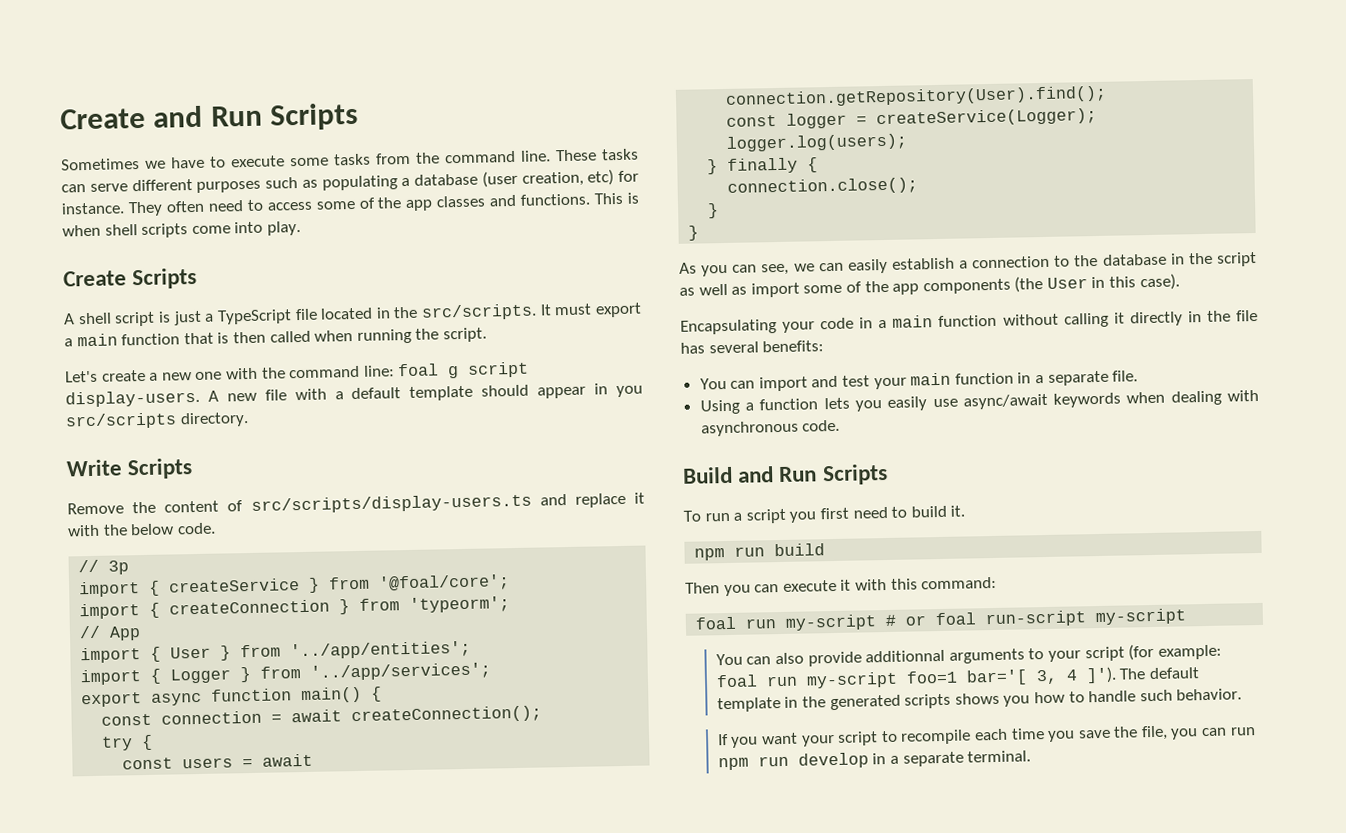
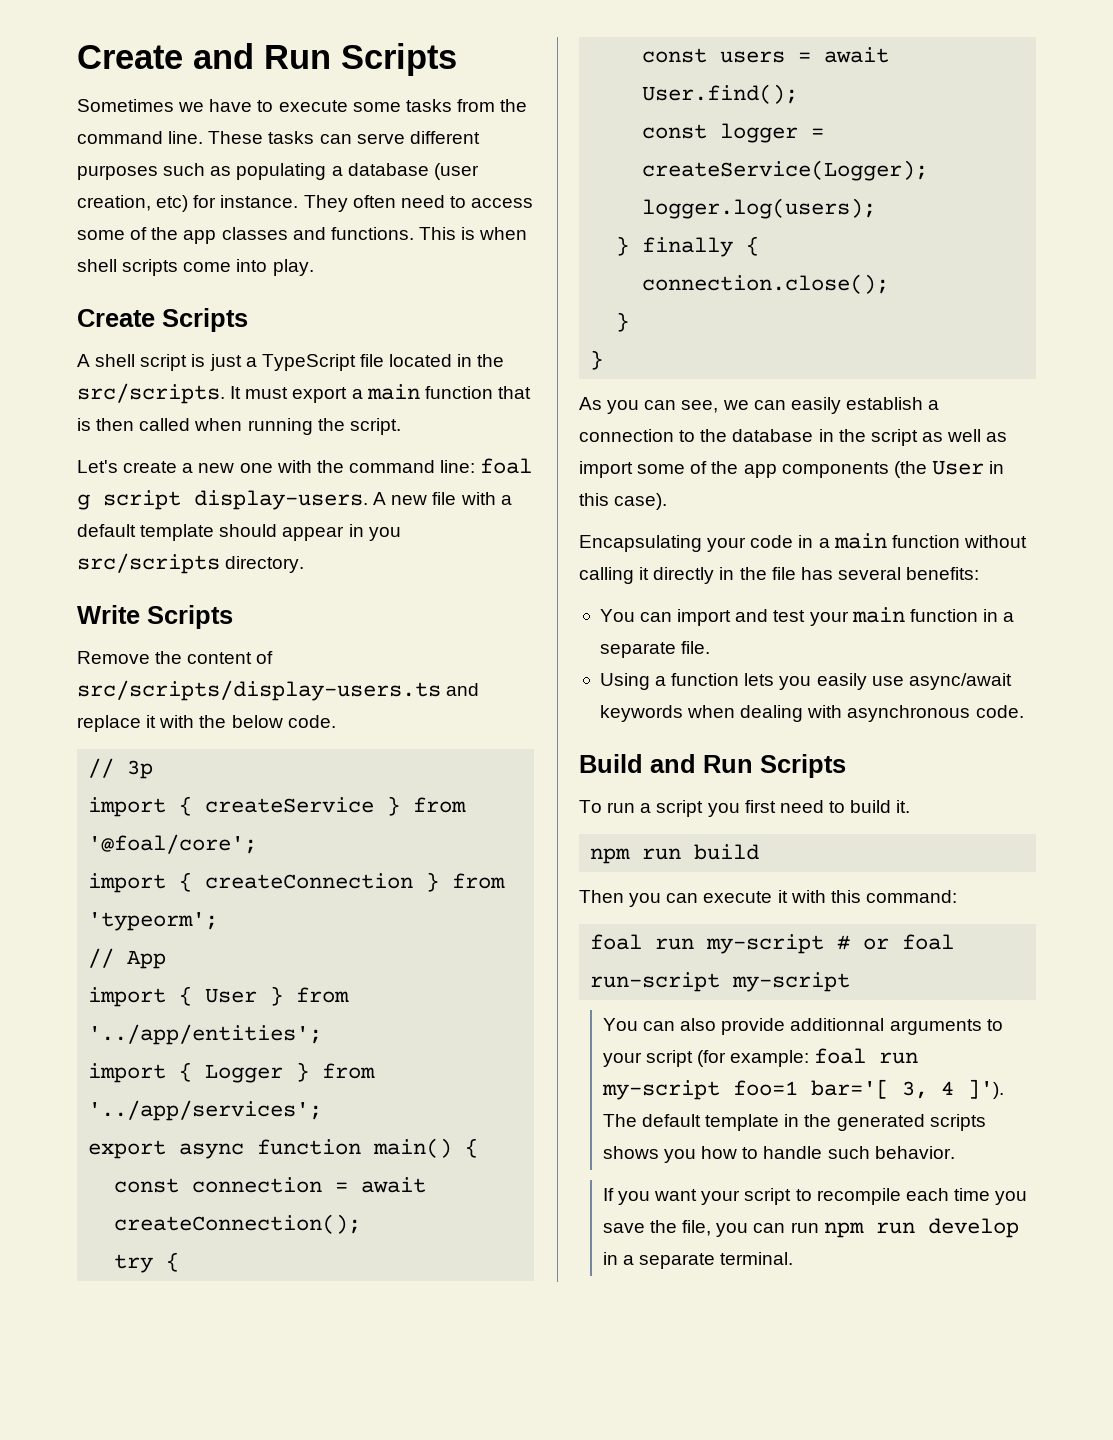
- const users = await connection.getRepository(User).find();
+ const users = await User.find();

